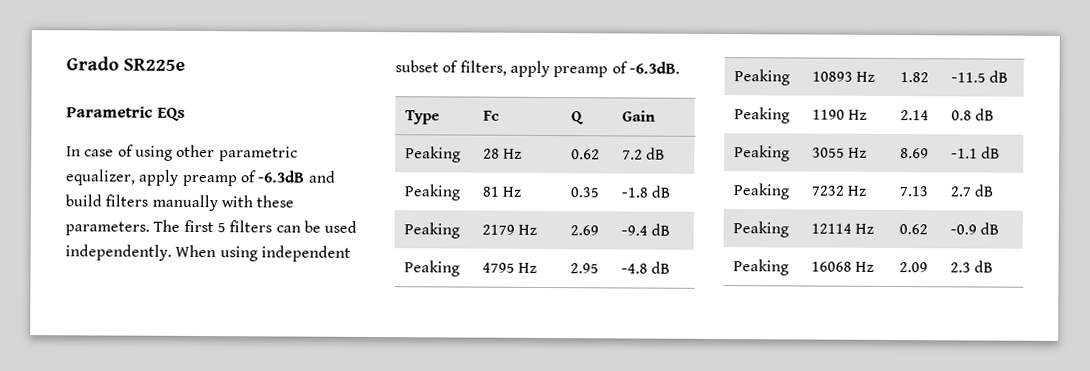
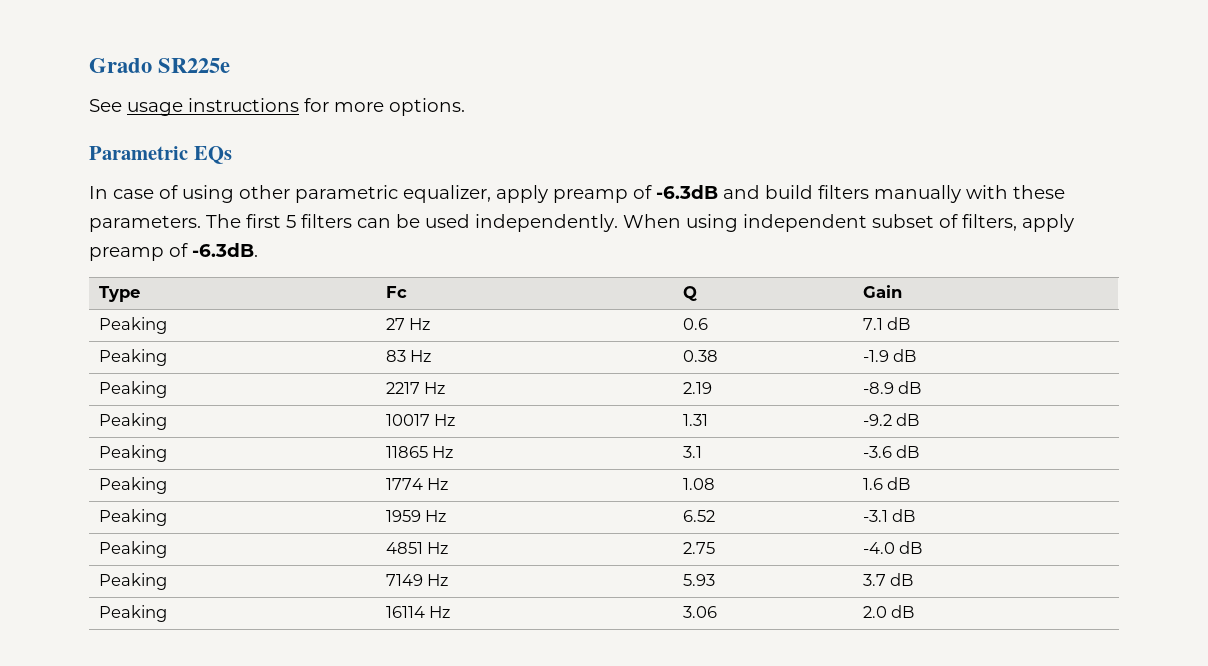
+ See usage instructions for more options.
- Peaking | 28 Hz | 0.62 | 7.2 dB
- Peaking | 81 Hz | 0.35 | -1.8 dB
- Peaking | 2179 Hz | 2.69 | -9.4 dB
- Peaking | 4795 Hz | 2.95 | -4.8 dB
- Peaking | 10893 Hz | 1.82 | -11.5 dB
- Peaking | 1190 Hz | 2.14 | 0.8 dB
- Peaking | 3055 Hz | 8.69 | -1.1 dB
- Peaking | 7232 Hz | 7.13 | 2.7 dB
- Peaking | 12114 Hz | 0.62 | -0.9 dB
- Peaking | 16068 Hz | 2.09 | 2.3 dB
+ Peaking | 27 Hz | 0.6 | 7.1 dB
+ Peaking | 83 Hz | 0.38 | -1.9 dB
+ Peaking | 2217 Hz | 2.19 | -8.9 dB
+ Peaking | 10017 Hz | 1.31 | -9.2 dB
+ Peaking | 11865 Hz | 3.1 | -3.6 dB
+ Peaking | 1774 Hz | 1.08 | 1.6 dB
+ Peaking | 1959 Hz | 6.52 | -3.1 dB
+ Peaking | 4851 Hz | 2.75 | -4.0 dB
+ Peaking | 7149 Hz | 5.93 | 3.7 dB
+ Peaking | 16114 Hz | 3.06 | 2.0 dB

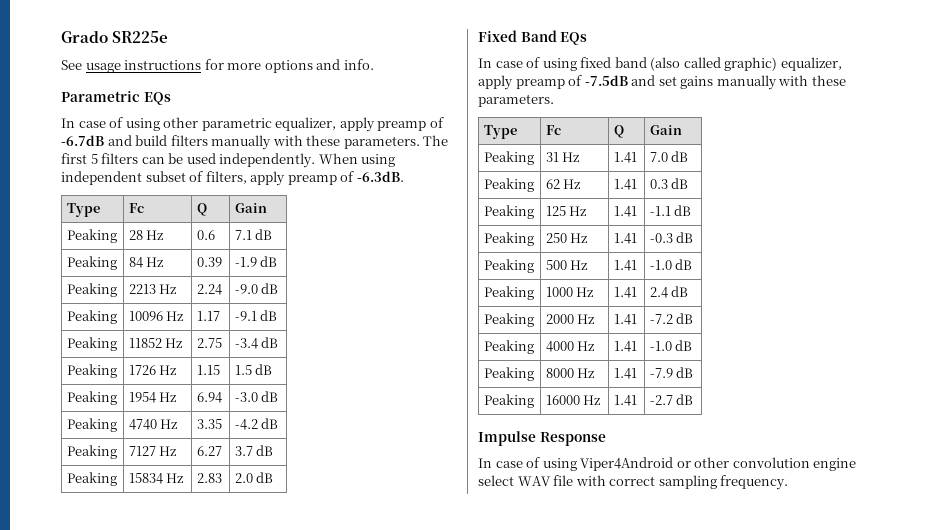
- See usage instructions for more options.
+ See usage instructions for more options and info.
- In case of using other parametric equalizer, apply preamp of -6.3dB and build filters manually with these parameters.
+ In case of using other parametric equalizer, apply preamp of -6.7dB and build filters manually with these parameters.
- Peaking | 27 Hz | 0.6 | 7.1 dB
+ Peaking | 28 Hz | 0.6 | 7.1 dB
- Peaking | 83 Hz | 0.38 | -1.9 dB
+ Peaking | 84 Hz | 0.39 | -1.9 dB
- Peaking | 2217 Hz | 2.19 | -8.9 dB
- Peaking | 10017 Hz | 1.31 | -9.2 dB
- Peaking | 11865 Hz | 3.1 | -3.6 dB
- Peaking | 1774 Hz | 1.08 | 1.6 dB
- Peaking | 1959 Hz | 6.52 | -3.1 dB
- Peaking | 4851 Hz | 2.75 | -4.0 dB
- Peaking | 7149 Hz | 5.93 | 3.7 dB
+ Peaking | 2213 Hz | 2.24 | -9.0 dB
+ Peaking | 10096 Hz | 1.17 | -9.1 dB
+ Peaking | 11852 Hz | 2.75 | -3.4 dB
+ Peaking | 1726 Hz | 1.15 | 1.5 dB
+ Peaking | 1954 Hz | 6.94 | -3.0 dB
+ Peaking | 4740 Hz | 3.35 | -4.2 dB
+ Peaking | 7127 Hz | 6.27 | 3.7 dB
- Peaking | 16114 Hz | 3.06 | 2.0 dB
+ Peaking | 15834 Hz | 2.83 | 2.0 dB
+ Fixed Band EQs
+ In case of using fixed band (also called graphic) equalizer, apply preamp of -7.5dB and set gains manually with these parameters.
+ Type | Fc | Q | Gain
+ Peaking | 31 Hz | 1.41 | 7.0 dB
+ Peaking | 62 Hz | 1.41 | 0.3 dB
+ Peaking | 125 Hz | 1.41 | -1.1 dB
+ Peaking | 250 Hz | 1.41 | -0.3 dB
+ Peaking | 500 Hz | 1.41 | -1.0 dB
+ Peaking | 1000 Hz | 1.41 | 2.4 dB
+ Peaking | 2000 Hz | 1.41 | -7.2 dB
+ Peaking | 4000 Hz | 1.41 | -1.0 dB
+ Peaking | 8000 Hz | 1.41 | -7.9 dB
+ Peaking | 16000 Hz | 1.41 | -2.7 dB
+ Impulse Response
+ In case of using Viper4Android or other convolution engine select WAV file with correct sampling frequency.

